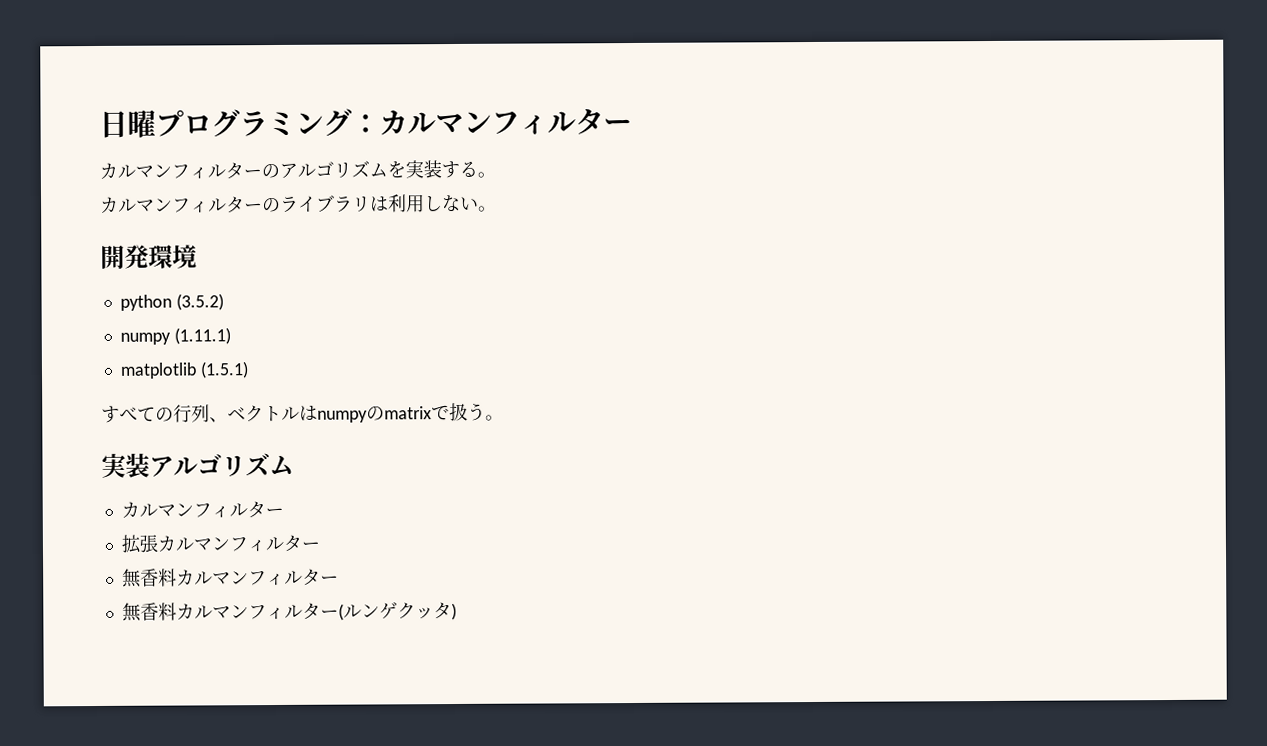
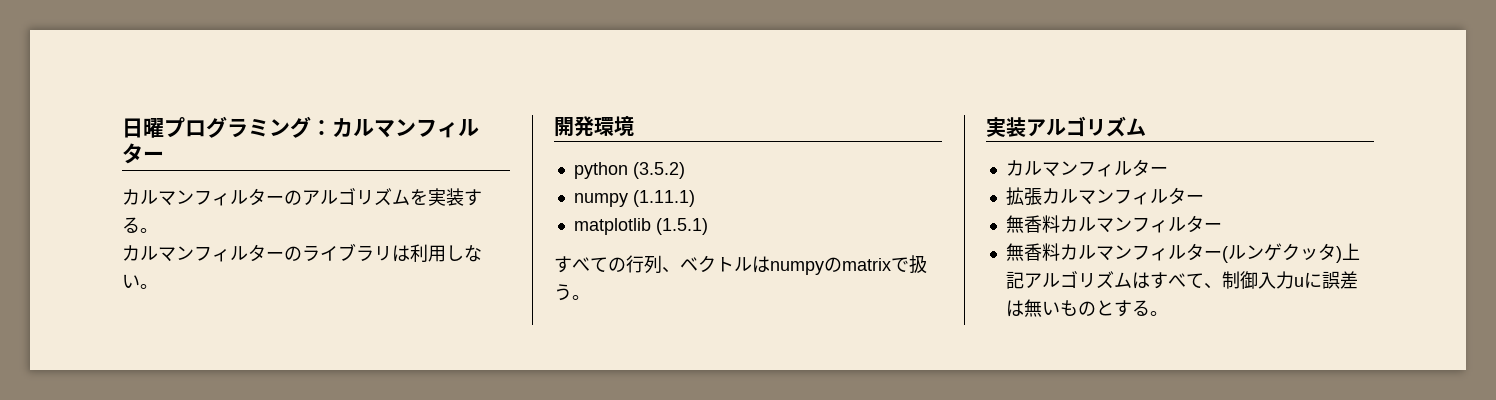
- 無香料カルマンフィルター(ルンゲクッタ)
+ 無香料カルマンフィルター(ルンゲクッタ)上記アルゴリズムはすべて、制御入力uに誤差は無いものとする。

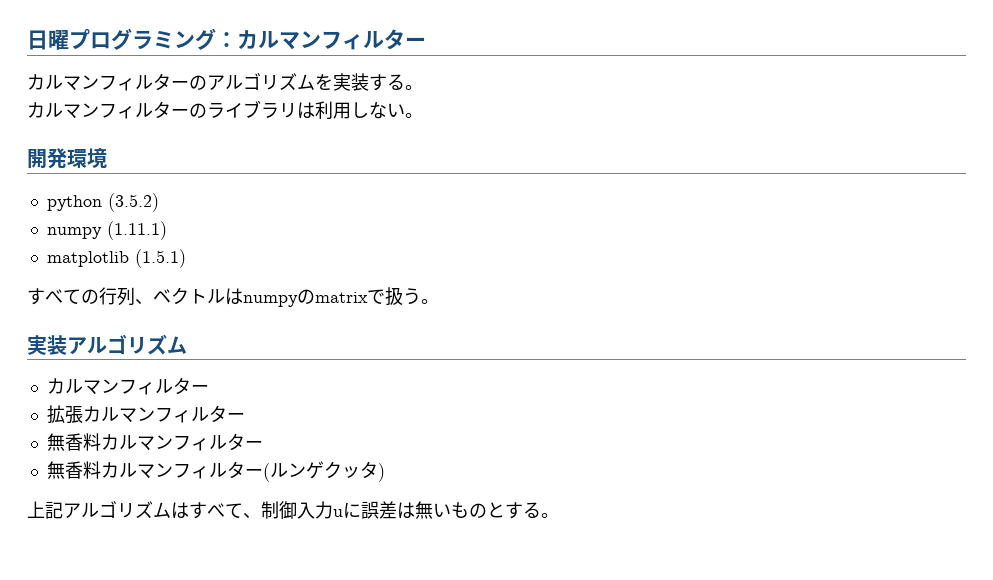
- 無香料カルマンフィルター(ルンゲクッタ)上記アルゴリズムはすべて、制御入力uに誤差は無いものとする。
+ 無香料カルマンフィルター(ルンゲクッタ)
+ 上記アルゴリズムはすべて、制御入力uに誤差は無いものとする。

